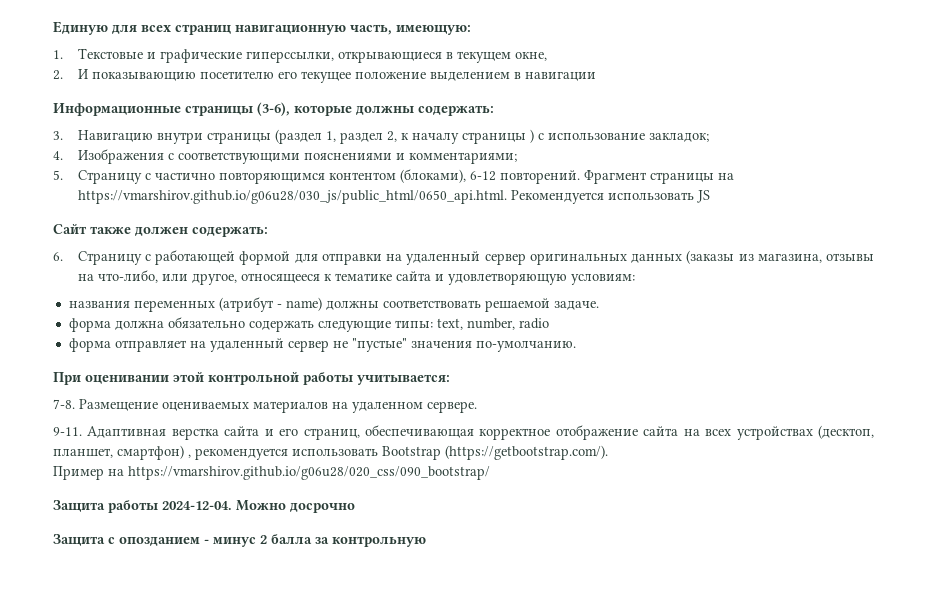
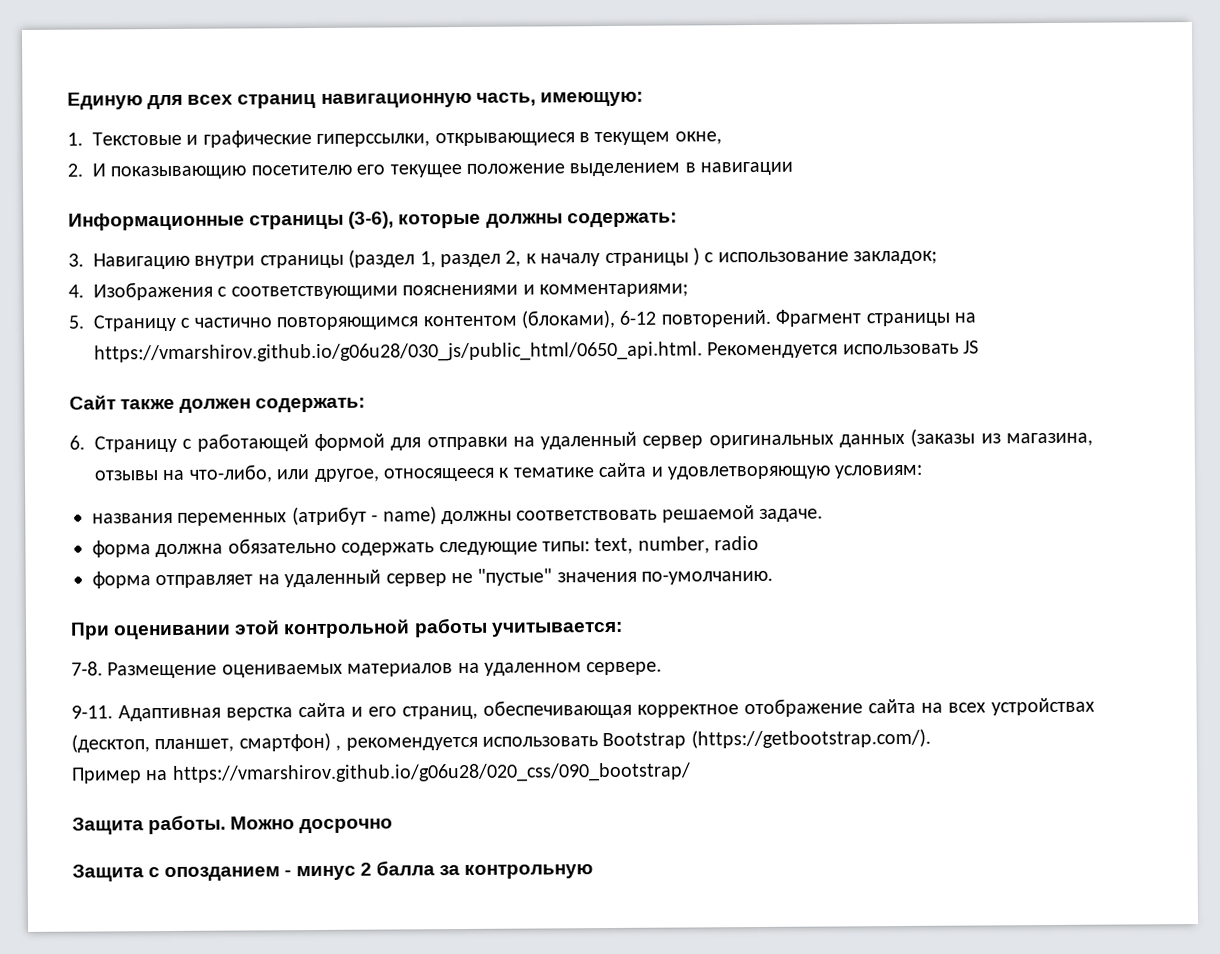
- Защита работы 2024-12-04.
+ Защита работы.

